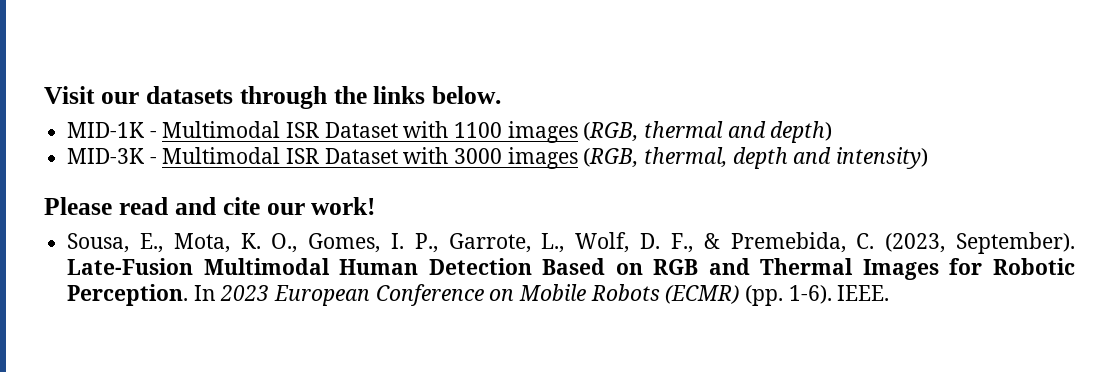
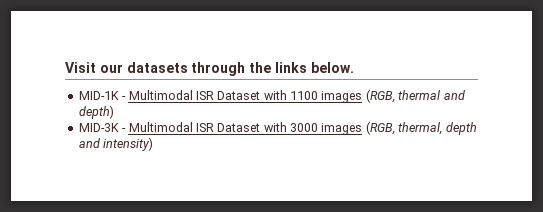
- Please read and cite our work!
- Sousa, E., Mota, K. O., Gomes, I. P., Garrote, L., Wolf, D. F., & Premebida, C. (2023, September). Late-Fusion Multimodal Human Detection Based on RGB and Thermal Images for Robotic Perception. In 2023 European Conference on Mobile Robots (ECMR) (pp. 1-6). IEEE.

